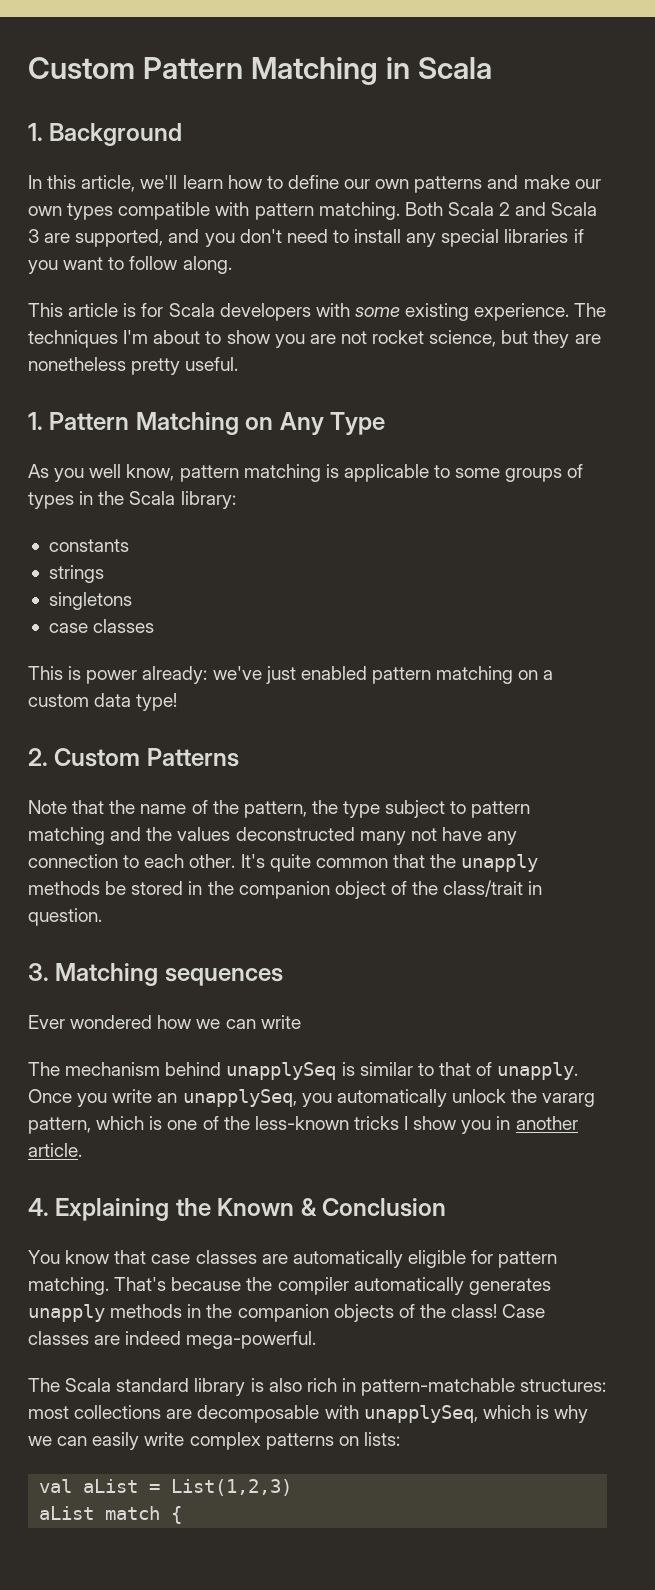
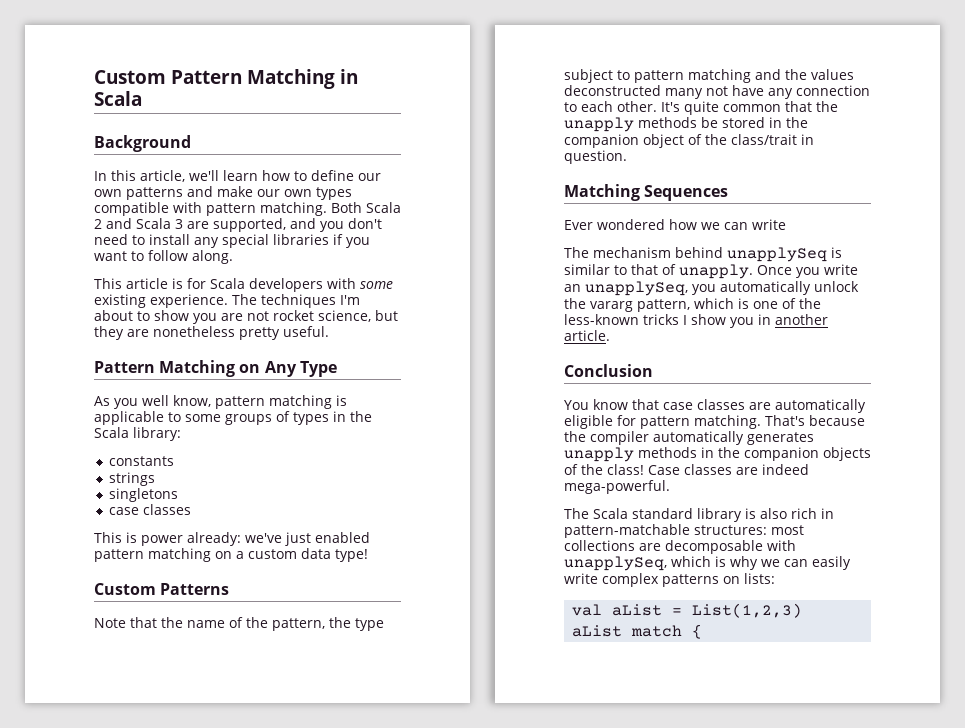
- 1. Background
+ Background
- 1. Pattern Matching on Any Type
+ Pattern Matching on Any Type
- 2. Custom Patterns
+ Custom Patterns
- 3. Matching sequences
+ Matching Sequences
- 4. Explaining the Known & Conclusion
+ Conclusion

